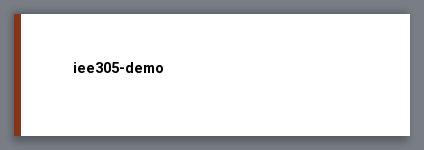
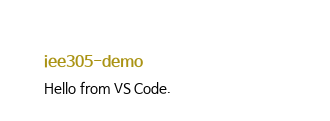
+ Hello from VS Code.

